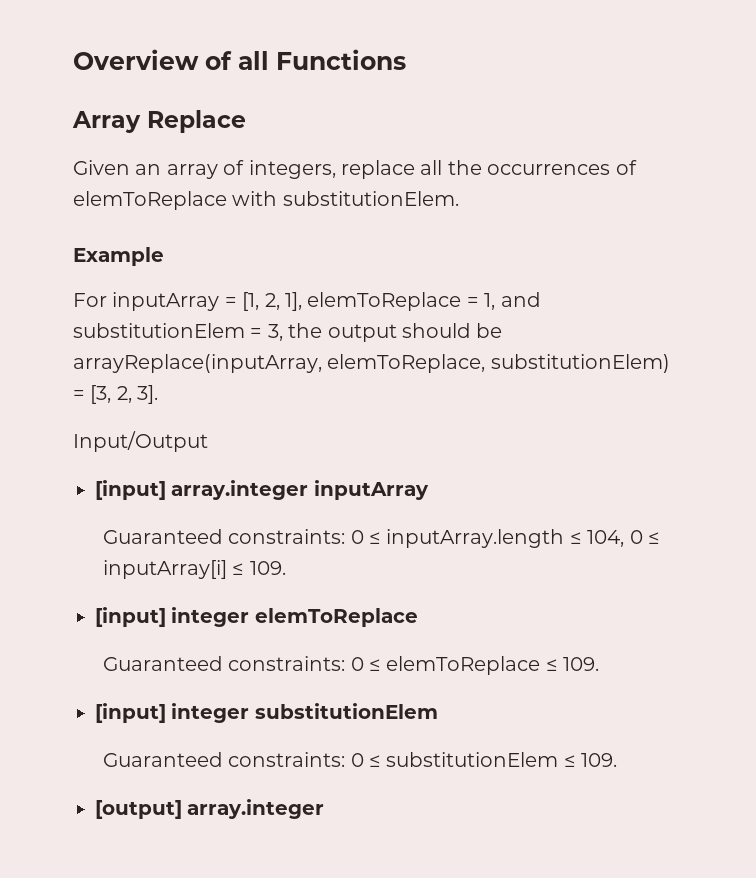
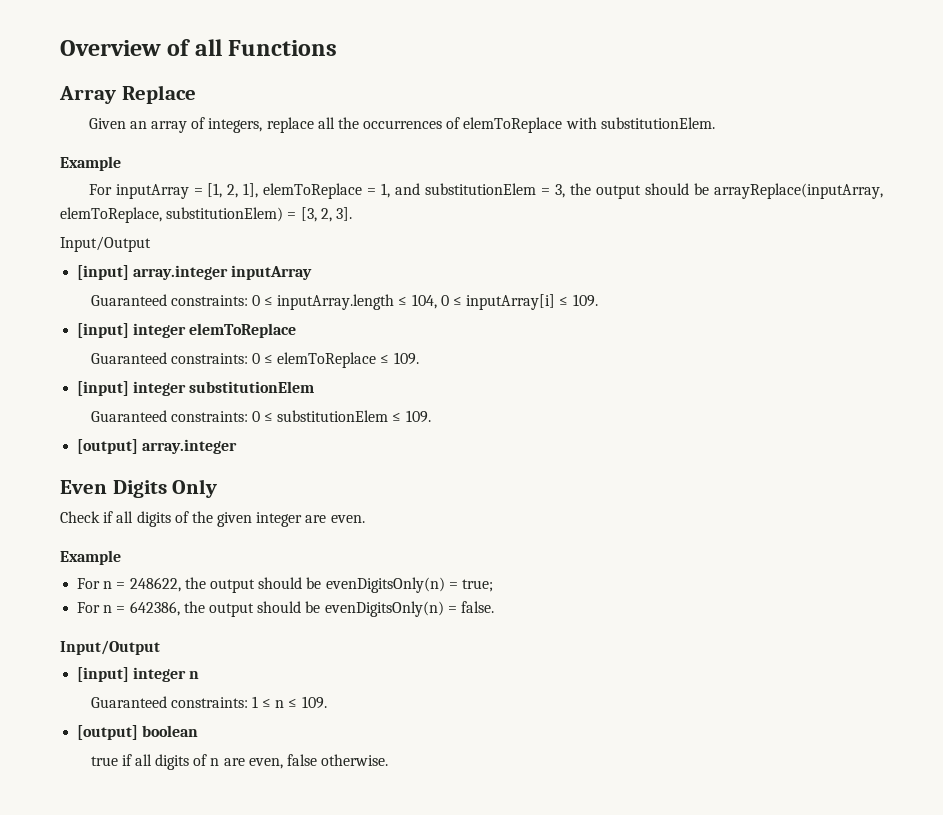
+ Even Digits Only
+ Check if all digits of the given integer are even.
+ Example
+ For n = 248622, the output should be evenDigitsOnly(n) = true;
+ For n = 642386, the output should be evenDigitsOnly(n) = false.
+ Input/Output
+ [input] integer n
+ Guaranteed constraints: 1 ≤ n ≤ 109.
+ [output] boolean
+ true if all digits of n are even, false otherwise.

